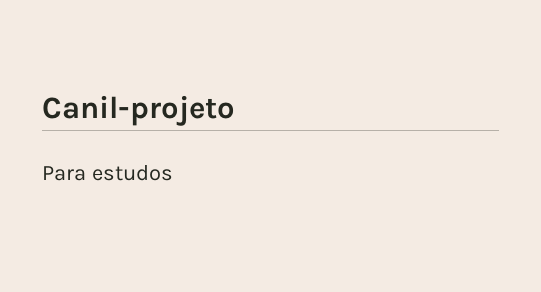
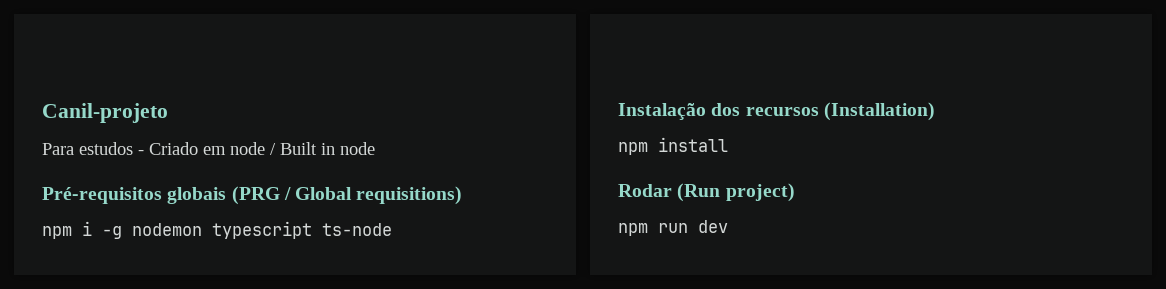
- Para estudos
+ Para estudos - Criado em node / Built in node
+ Pré-requisitos globais (PRG / Global requisitions)
+ npm i -g nodemon typescript ts-node
+ Instalação dos recursos (Installation)
+ npm install
+ Rodar (Run project)
+ npm run dev

